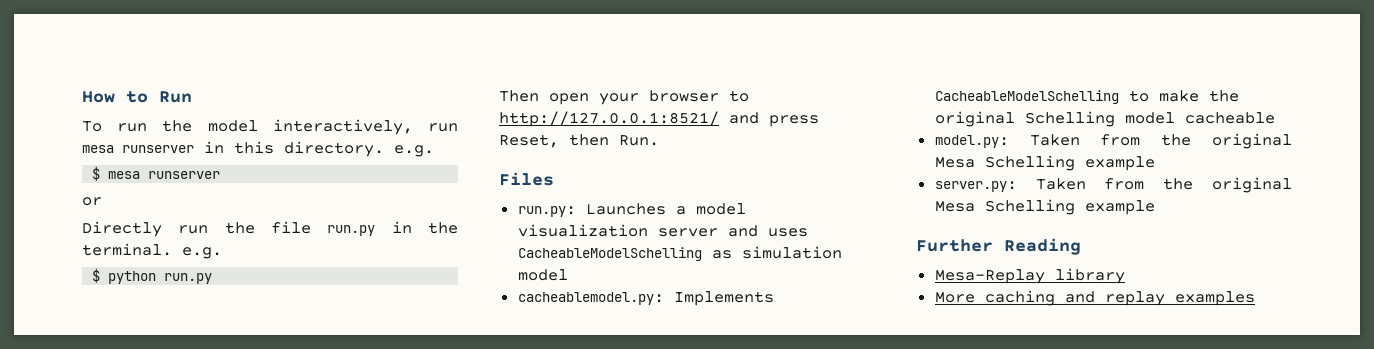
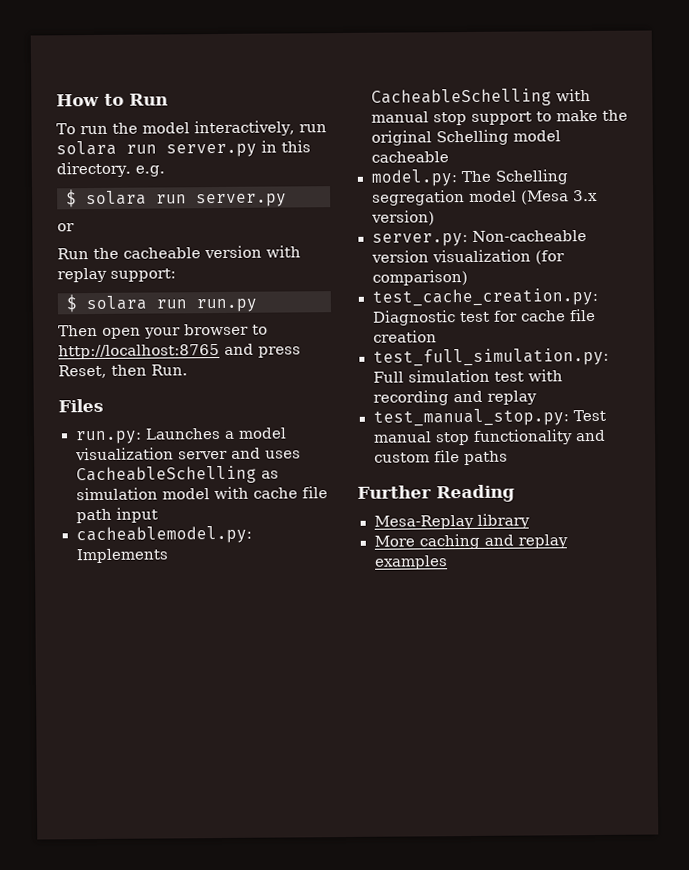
- To run the model interactively, run mesa runserver in this directory. e.g.
+ To run the model interactively, run solara run server.py in this directory. e.g.
- $ mesa runserver
+ $ solara run server.py
  or
- Directly run the file run.py in the terminal. e.g.
- $ python run.py
+ Run the cacheable version with replay support:
+ $ solara run run.py
- Then open your browser to http://127.0.0.1:8521/ and press Reset, then Run.
+ Then open your browser to http://localhost:8765 and press Reset, then Run.
- run.py: Launches a model visualization server and uses CacheableModelSchelling as simulation model
- cacheablemodel.py: Implements CacheableModelSchelling to make the original Schelling model cacheable
+ run.py: Launches a model visualization server and uses CacheableSchelling as simulation model with cache file path input
+ cacheablemodel.py: Implements CacheableSchelling with manual stop support to make the original Schelling model cacheable
- model.py: Taken from the original Mesa Schelling example
- server.py: Taken from the original Mesa Schelling example
+ model.py: The Schelling segregation model (Mesa 3.x version)
+ server.py: Non-cacheable version visualization (for comparison)
+ test_cache_creation.py: Diagnostic test for cache file creation
+ test_full_simulation.py: Full simulation test with recording and replay
+ test_manual_stop.py: Test manual stop functionality and custom file paths

